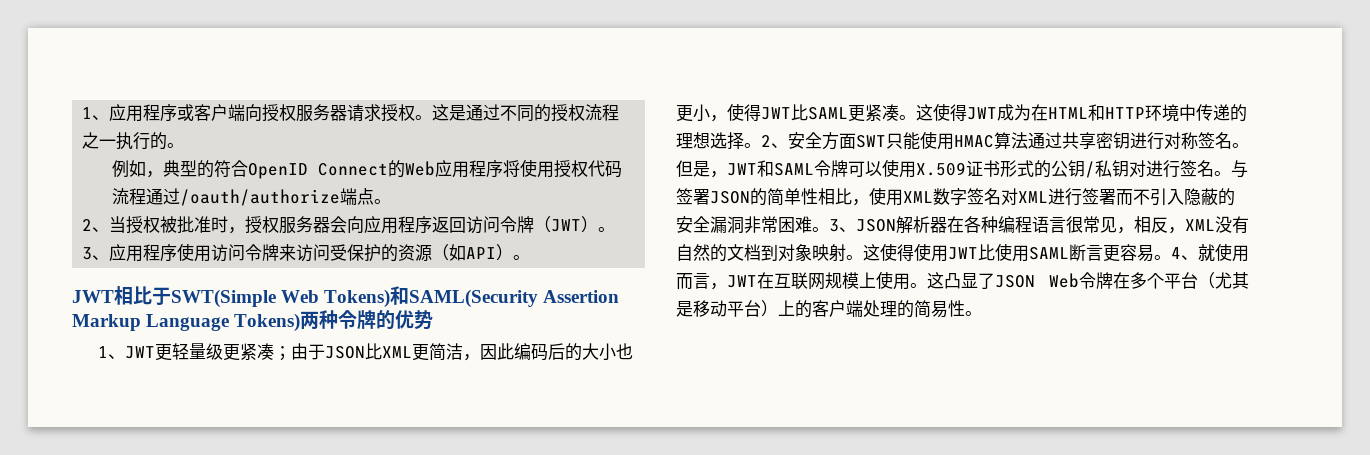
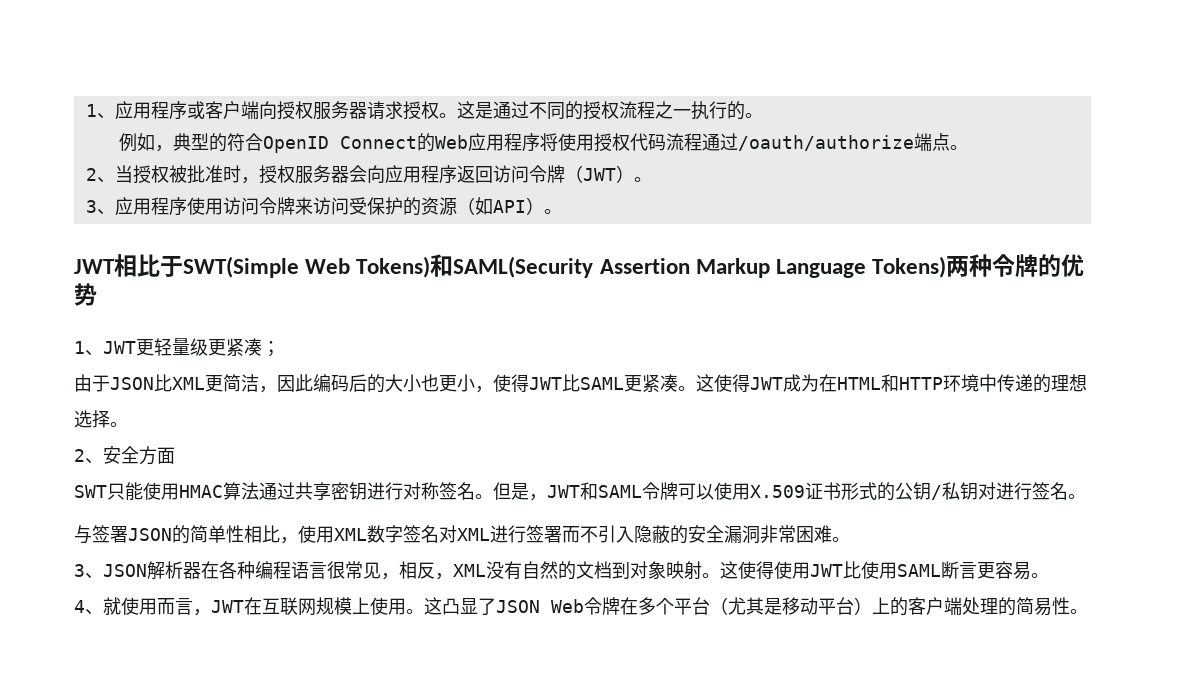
- 1、JWT更轻量级更紧凑；由于JSON比XML更简洁，因此编码后的大小也更小，使得JWT比SAML更紧凑。
+ 1、JWT更轻量级更紧凑；
+ 由于JSON比XML更简洁，因此编码后的大小也更小，使得JWT比SAML更紧凑。
- 这使得JWT成为在HTML和HTTP环境中传递的理想选择。2、安全方面SWT只能使用HMAC算法通过共享密钥进行对称签名。
+ 这使得JWT成为在HTML和HTTP环境中传递的理想选择。
+ 2、安全方面
+ SWT只能使用HMAC算法通过共享密钥进行对称签名。
- 但是，JWT和SAML令牌可以使用X.509证书形式的公钥/私钥对进行签名。与签署JSON的简单性相比，使用XML数字签名对XML进行签署而不引入隐蔽的安全漏洞非常困难。3、JSON解析器在各种编程语言很常见，相反，XML没有自然的文档到对象映射。
+ 但是，JWT和SAML令牌可以使用X.509证书形式的公钥/私钥对进行签名。
+ 与签署JSON的简单性相比，使用XML数字签名对XML进行签署而不引入隐蔽的安全漏洞非常困难。
+ 3、JSON解析器在各种编程语言很常见，相反，XML没有自然的文档到对象映射。
- 这使得使用JWT比使用SAML断言更容易。4、就使用而言，JWT在互联网规模上使用。
+ 这使得使用JWT比使用SAML断言更容易。
+ 4、就使用而言，JWT在互联网规模上使用。

